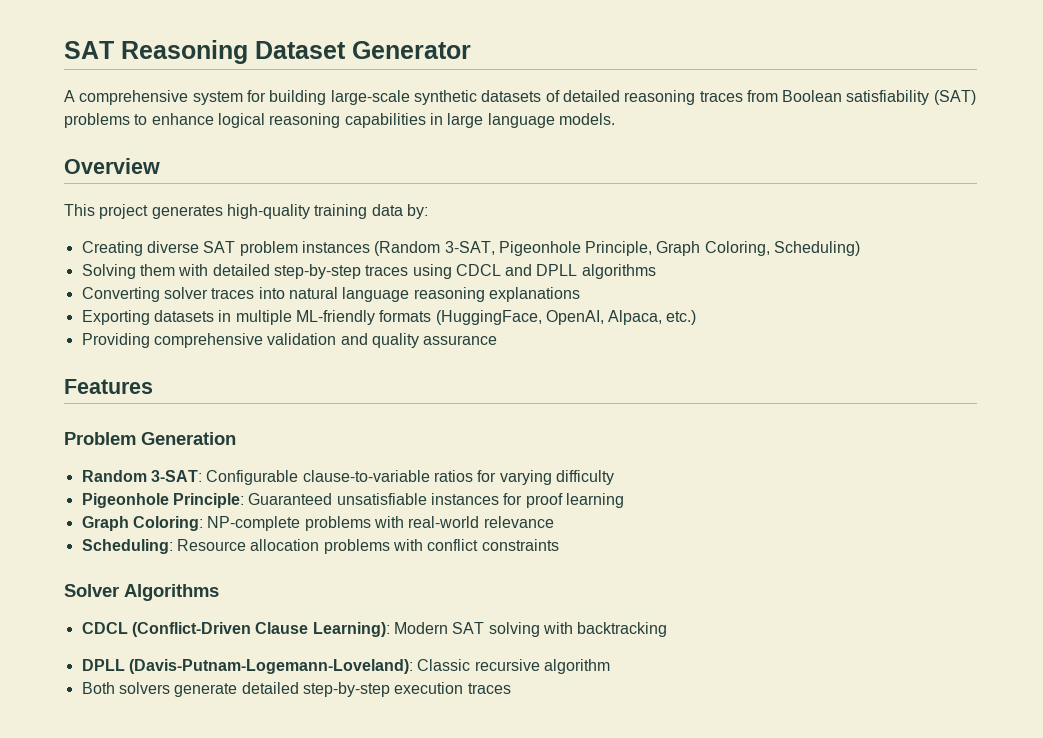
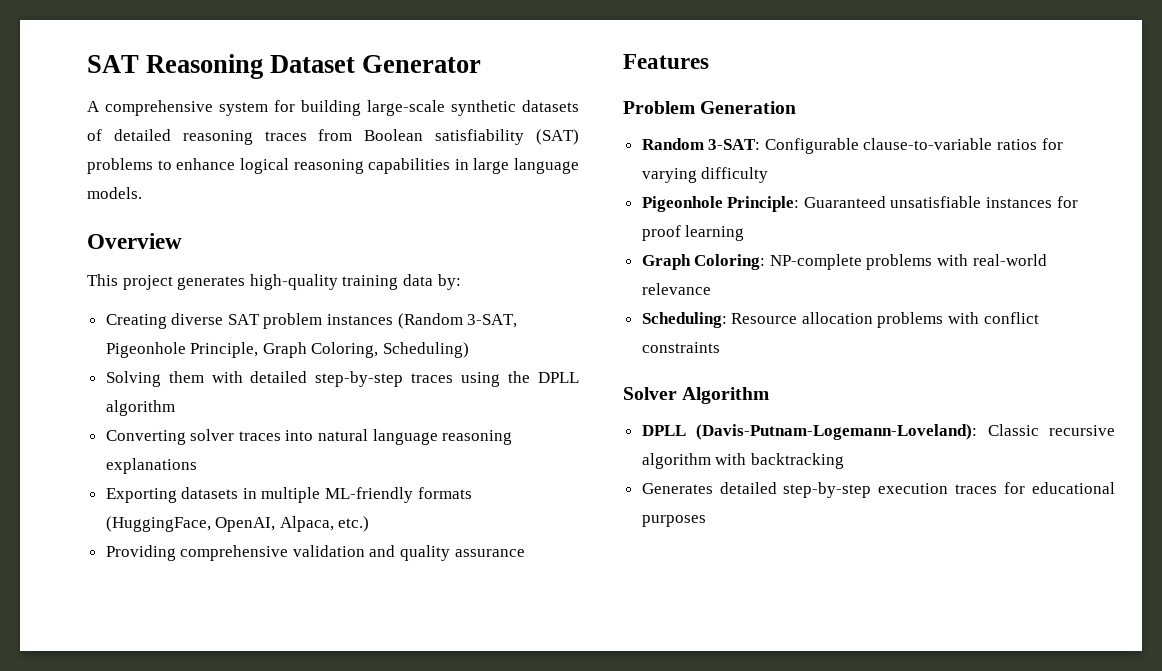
- Solving them with detailed step-by-step traces using CDCL and DPLL algorithms
+ Solving them with detailed step-by-step traces using the DPLL algorithm
- Solver Algorithms
- CDCL (Conflict-Driven Clause Learning): Modern SAT solving with backtracking
+ Solver Algorithm
- DPLL (Davis-Putnam-Logemann-Loveland): Classic recursive algorithm
- Both solvers generate detailed step-by-step execution traces
+ DPLL (Davis-Putnam-Logemann-Loveland): Classic recursive algorithm with backtracking
+ Generates detailed step-by-step execution traces for educational purposes

